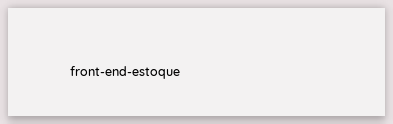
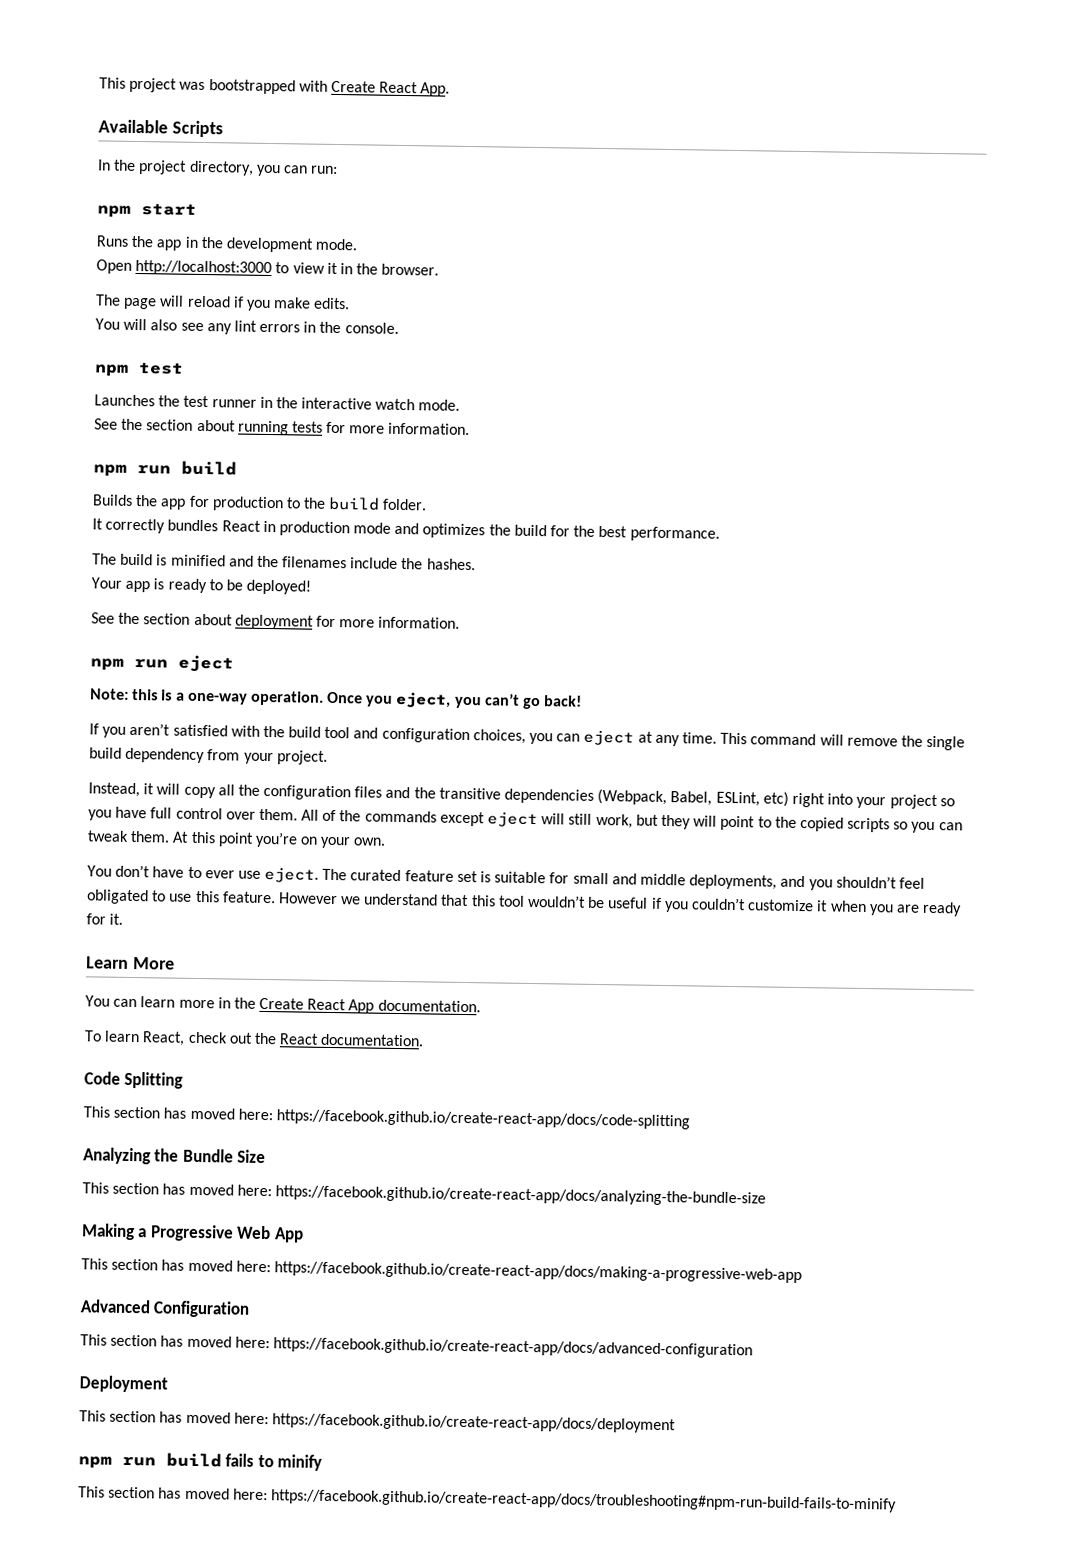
- front-end-estoque
+ This project was bootstrapped with Create React App.
+ Available Scripts
+ In the project directory, you can run:
+ npm start
+ Runs the app in the development mode.
+ Open http://localhost:3000 to view it in the browser.
+ The page will reload if you make edits.
+ You will also see any lint errors in the console.
+ npm test
+ Launches the test runner in the interactive watch mode.
+ See the section about running tests for more information.
+ npm run build
+ Builds the app for production to the build folder.
+ It correctly bundles React in production mode and optimizes the build for the best performance.
+ The build is minified and the filenames include the hashes.
+ Your app is ready to be deployed!
+ See the section about deployment for more information.
+ npm run eject
+ Note: this is a one-way operation. Once you eject, you can’t go back!
+ If you aren’t satisfied with the build tool and configuration choices, you can eject at any time. This command will remove the single build dependency from your project.
+ Instead, it will copy all the configuration files and the transitive dependencies (Webpack, Babel, ESLint, etc) right into your project so you have full control over them. All of the commands except eject will still work, but they will point to the copied scripts so you can tweak them. At this point you’re on your own.
+ You don’t have to ever use eject. The curated feature set is suitable for small and middle deployments, and you shouldn’t feel obligated to use this feature. However we understand that this tool wouldn’t be useful if you couldn’t customize it when you are ready for it.
+ Learn More
+ You can learn more in the Create React App documentation.
+ To learn React, check out the React documentation.
+ Code Splitting
+ This section has moved here: https://facebook.github.io/create-react-app/docs/code-splitting
+ Analyzing the Bundle Size
+ This section has moved here: https://facebook.github.io/create-react-app/docs/analyzing-the-bundle-size
+ Making a Progressive Web App
+ This section has moved here: https://facebook.github.io/create-react-app/docs/making-a-progressive-web-app
+ Advanced Configuration
+ This section has moved here: https://facebook.github.io/create-react-app/docs/advanced-configuration
+ Deployment
+ This section has moved here: https://facebook.github.io/create-react-app/docs/deployment
+ npm run build fails to minify
+ This section has moved here: https://facebook.github.io/create-react-app/docs/troubleshooting#npm-run-build-fails-to-minify

